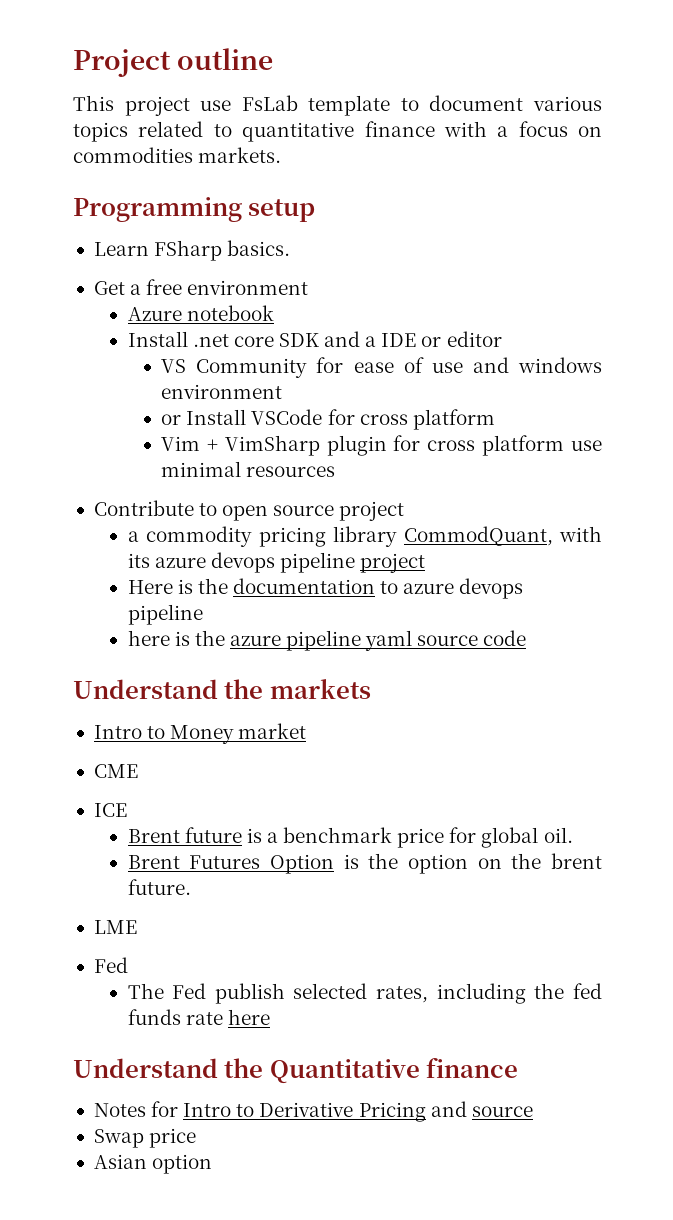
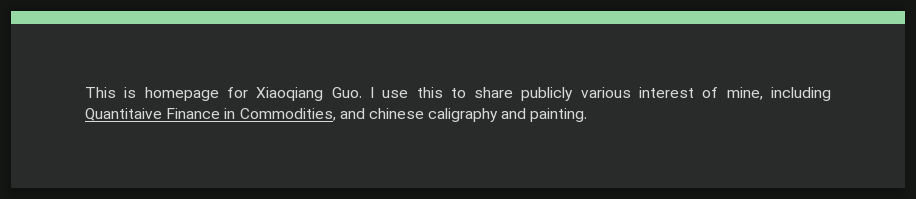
- Project outline
- This project use FsLab template to document various topics related to quantitative finance with a focus on commodities markets.
- Programming setup
- Learn FSharp basics.
- Get a free environment
- Azure notebook
- Install .net core SDK and a IDE or editor
- VS Community for ease of use and windows environment
- or Install VSCode for cross platform
- Vim + VimSharp plugin for cross platform use minimal resources
- Contribute to open source project
- a commodity pricing library CommodQuant, with its azure devops pipeline project
- Here is the documentation to azure devops pipeline
- here is the azure pipeline yaml source code
- Understand the markets
- Intro to Money market
- CME
- ICE
- Brent future is a benchmark price for global oil.
- Brent Futures Option is the option on the brent future.
- LME
- Fed
- The Fed publish selected rates, including the fed funds rate here
- Understand the Quantitative finance
- Notes for Intro to Derivative Pricing and source
- Swap price
- Asian option
+ This is homepage for Xiaoqiang Guo. I use this to share publicly various interest of mine, including Quantitaive Finance in Commodities, and chinese caligraphy and painting.

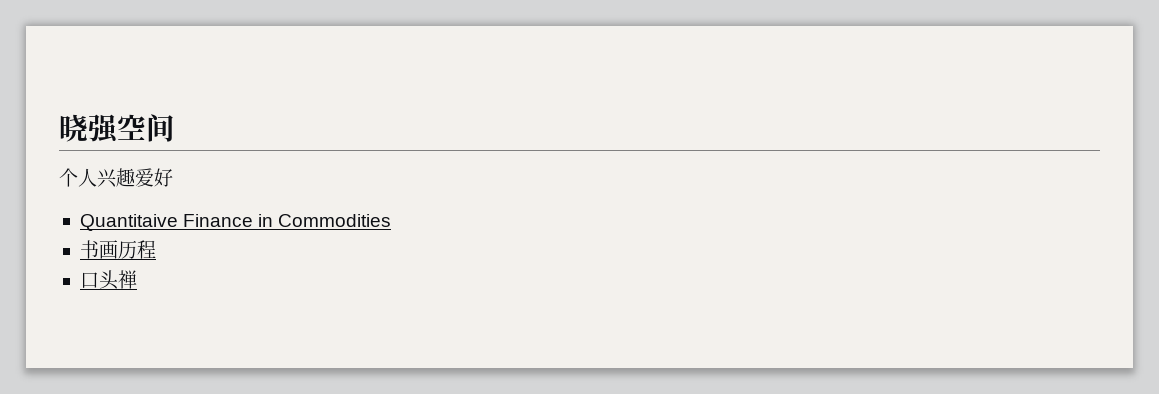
- This is homepage for Xiaoqiang Guo. I use this to share publicly various interest of mine, including Quantitaive Finance in Commodities, and chinese caligraphy and painting.
+ 晓强空间
+ 个人兴趣爱好
+ Quantitaive Finance in Commodities
+ 书画历程
+ 口头禅

